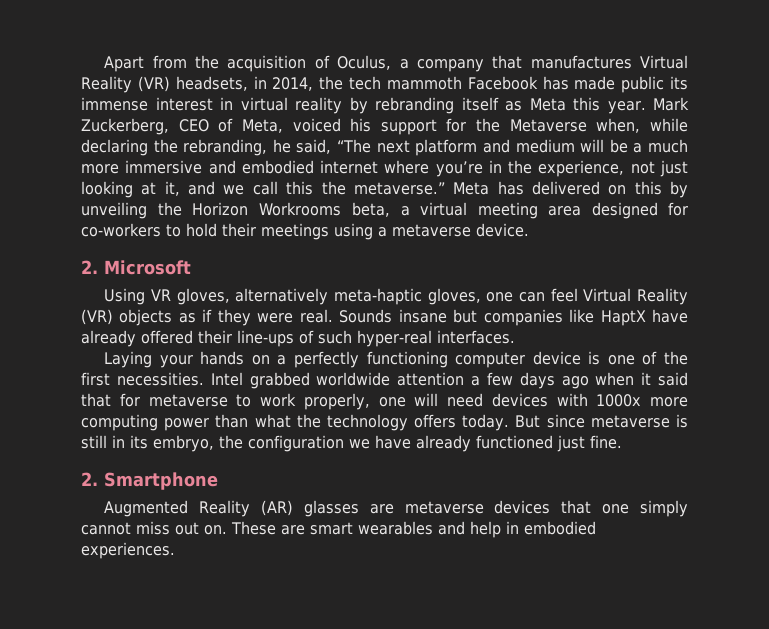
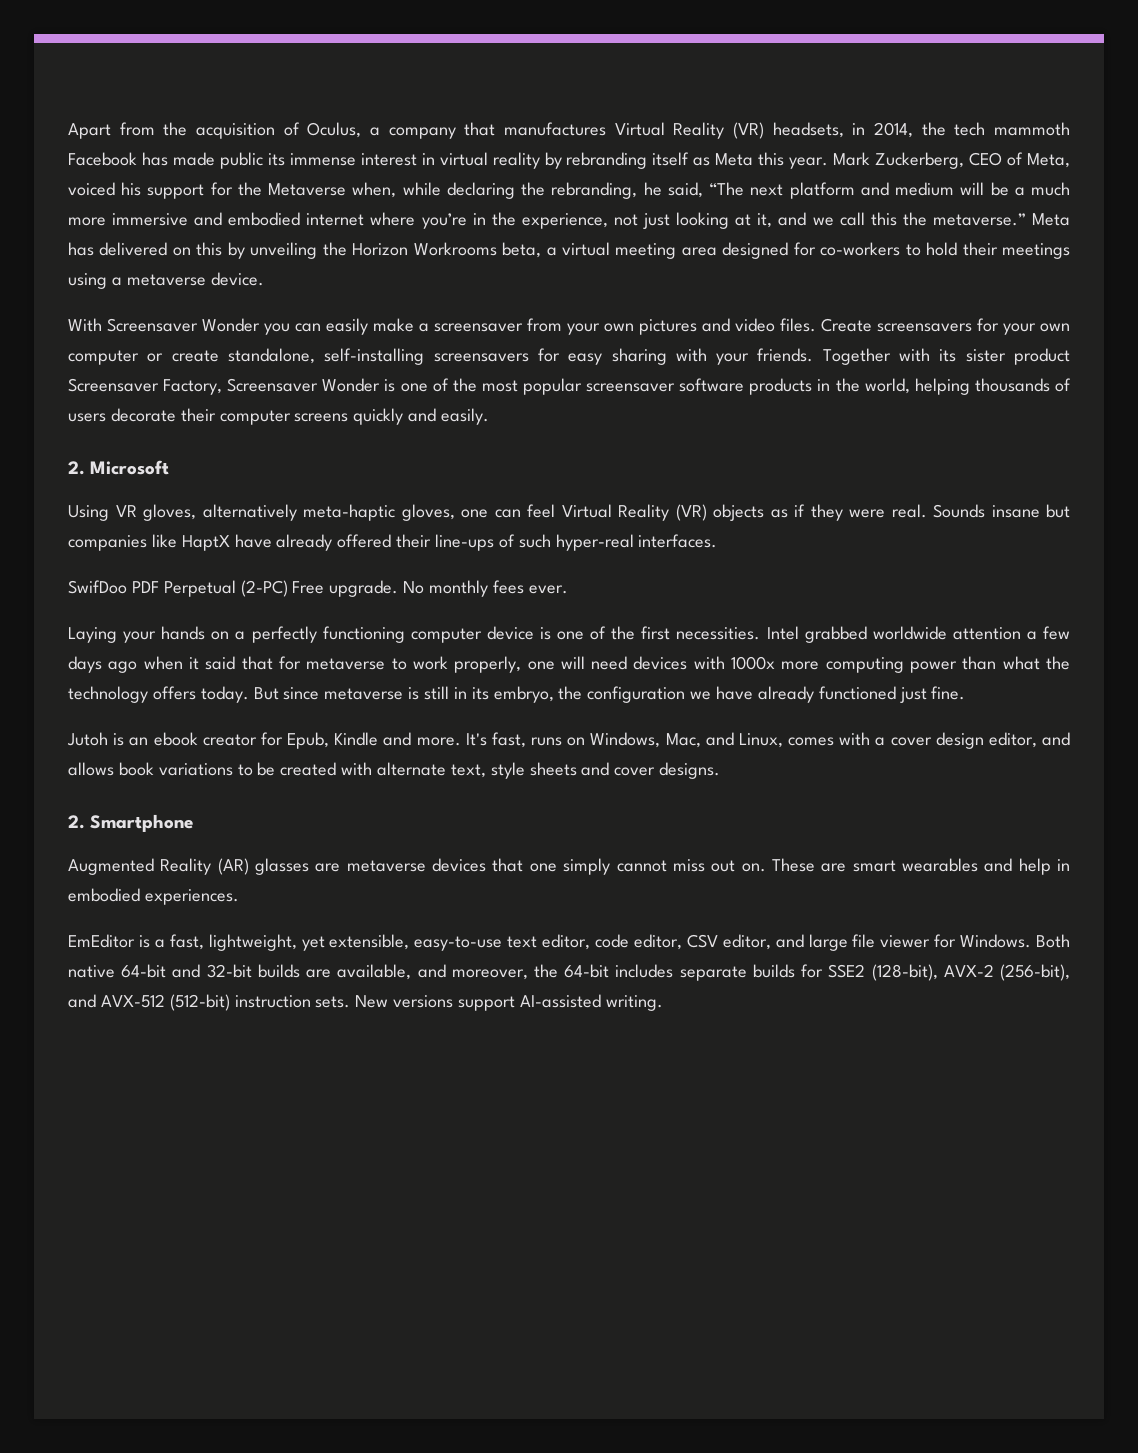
+ With Screensaver Wonder you can easily make a screensaver from your own pictures and video files. Create screensavers for your own computer or create standalone, self-installing screensavers for easy sharing with your friends. Together with its sister product Screensaver Factory, Screensaver Wonder is one of the most popular screensaver software products in the world, helping thousands of users decorate their computer screens quickly and easily.
+ SwifDoo PDF Perpetual (2-PC) Free upgrade. No monthly fees ever.
+ Jutoh is an ebook creator for Epub, Kindle and more. It's fast, runs on Windows, Mac, and Linux, comes with a cover design editor, and allows book variations to be created with alternate text, style sheets and cover designs.
+ EmEditor is a fast, lightweight, yet extensible, easy-to-use text editor, code editor, CSV editor, and large file viewer for Windows. Both native 64-bit and 32-bit builds are available, and moreover, the 64-bit includes separate builds for SSE2 (128-bit), AVX-2 (256-bit), and AVX-512 (512-bit) instruction sets. New versions support AI-assisted writing.

